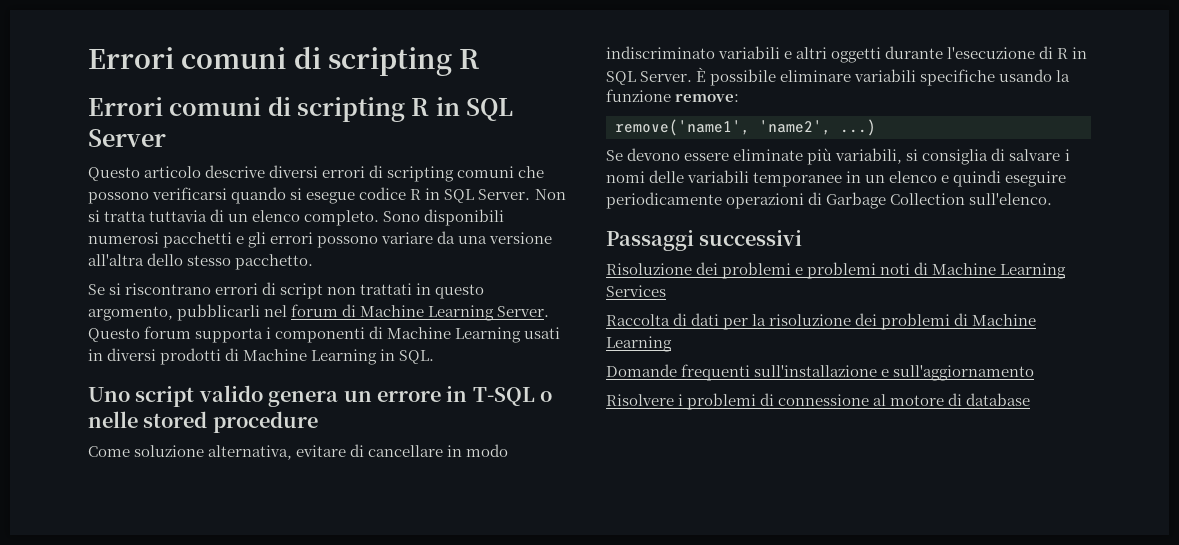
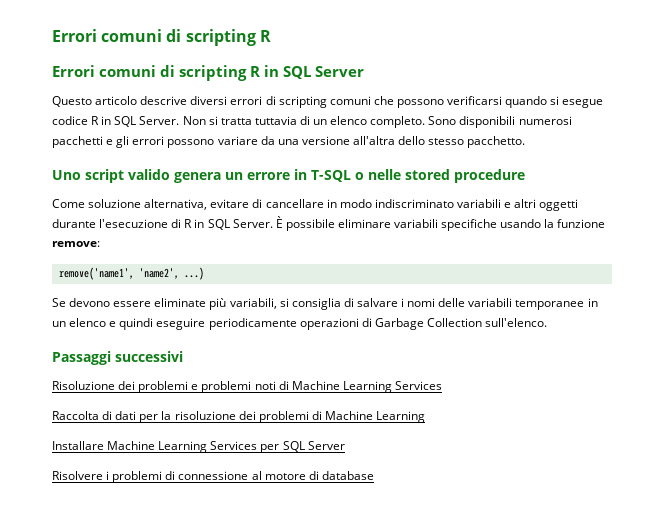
- Se si riscontrano errori di script non trattati in questo argomento, pubblicarli nel forum di Machine Learning Server. Questo forum supporta i componenti di Machine Learning usati in diversi prodotti di Machine Learning in SQL.
- Domande frequenti sull'installazione e sull'aggiornamento
+ Installare Machine Learning Services per SQL Server

